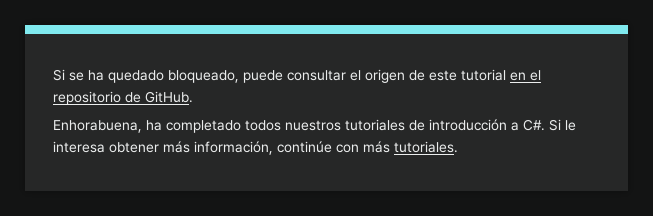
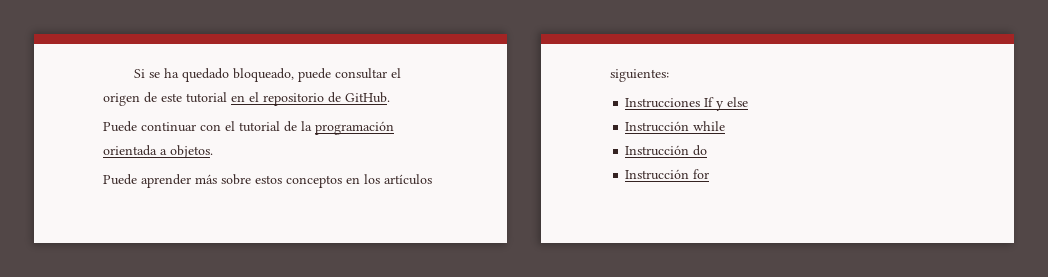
- Enhorabuena, ha completado todos nuestros tutoriales de introducción a C#. Si le interesa obtener más información, continúe con más tutoriales.
+ Puede continuar con el tutorial de la programación orientada a objetos.
+ Puede aprender más sobre estos conceptos en los artículos siguientes:
+ Instrucciones If y else
+ Instrucción while
+ Instrucción do
+ Instrucción for

